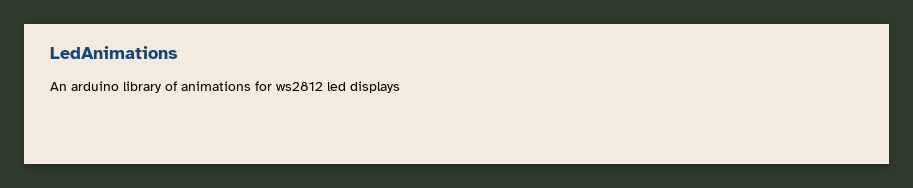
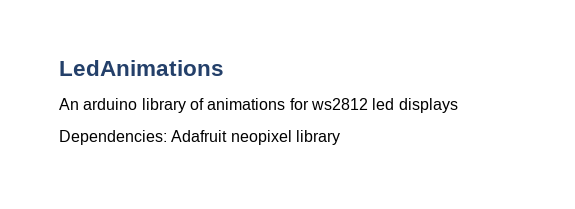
+ Dependencies: Adafruit neopixel library

